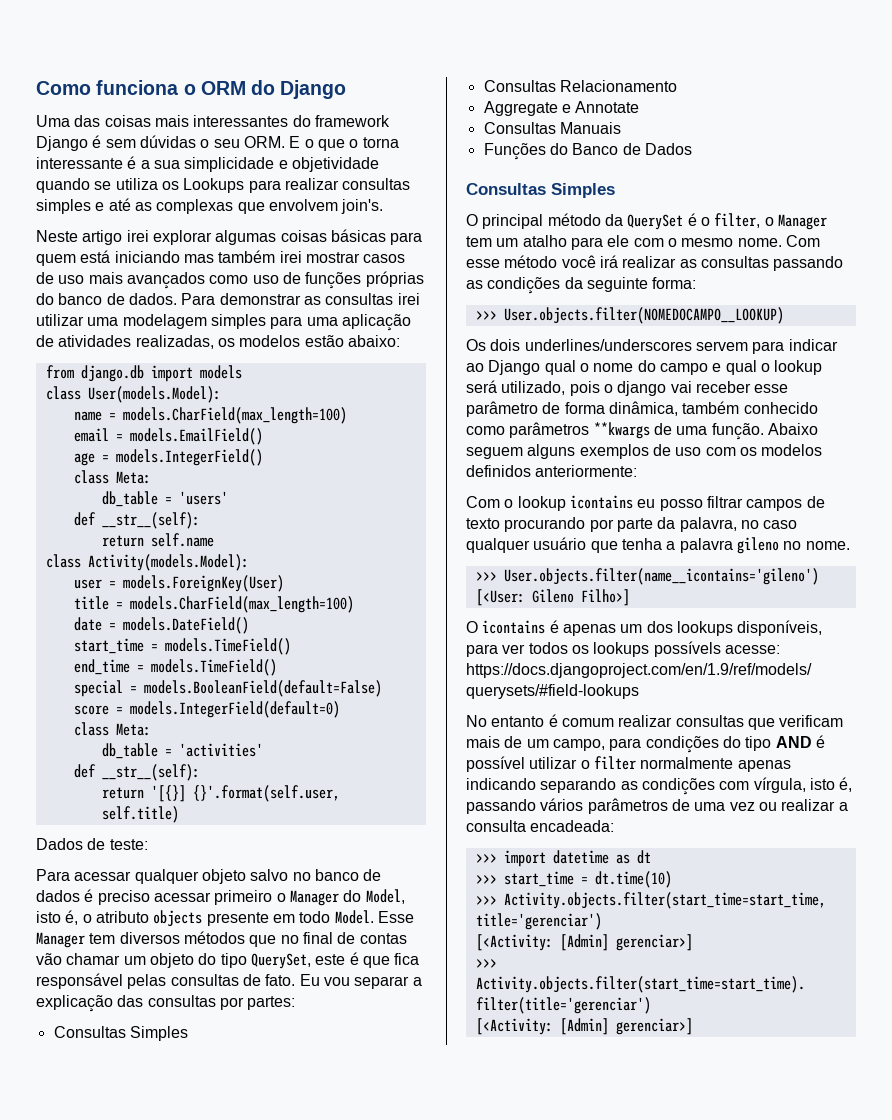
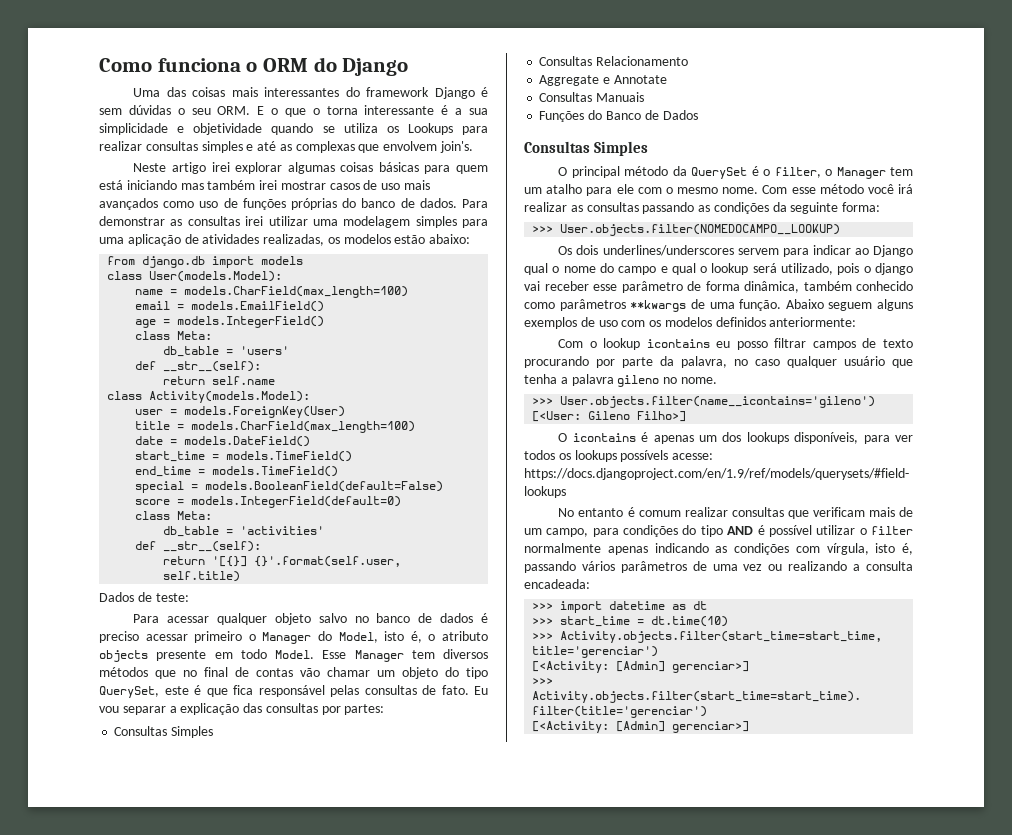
- No entanto é comum realizar consultas que verificam mais de um campo, para condições do tipo AND é possível utilizar o filter normalmente apenas indicando separando as condições com vírgula, isto é, passando vários parâmetros de uma vez ou realizar a consulta encadeada:
+ No entanto é comum realizar consultas que verificam mais de um campo, para condições do tipo AND é possível utilizar o filter normalmente apenas indicando as condições com vírgula, isto é, passando vários parâmetros de uma vez ou realizando a consulta encadeada:

